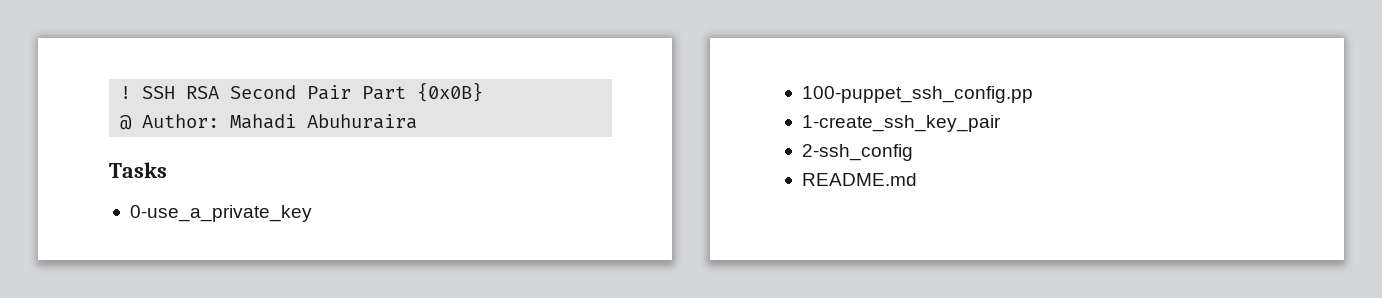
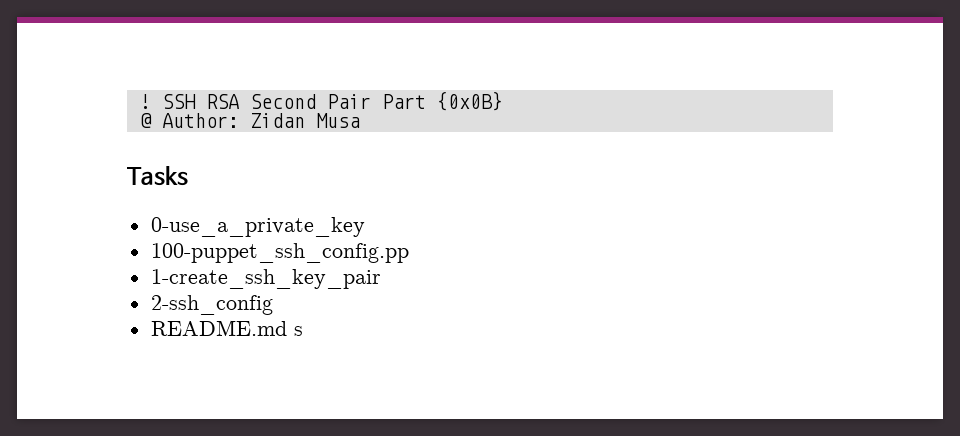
- @ Author: Mahadi Abuhuraira
+ @ Author: Zidan Musa
- README.md
+ README.md s

